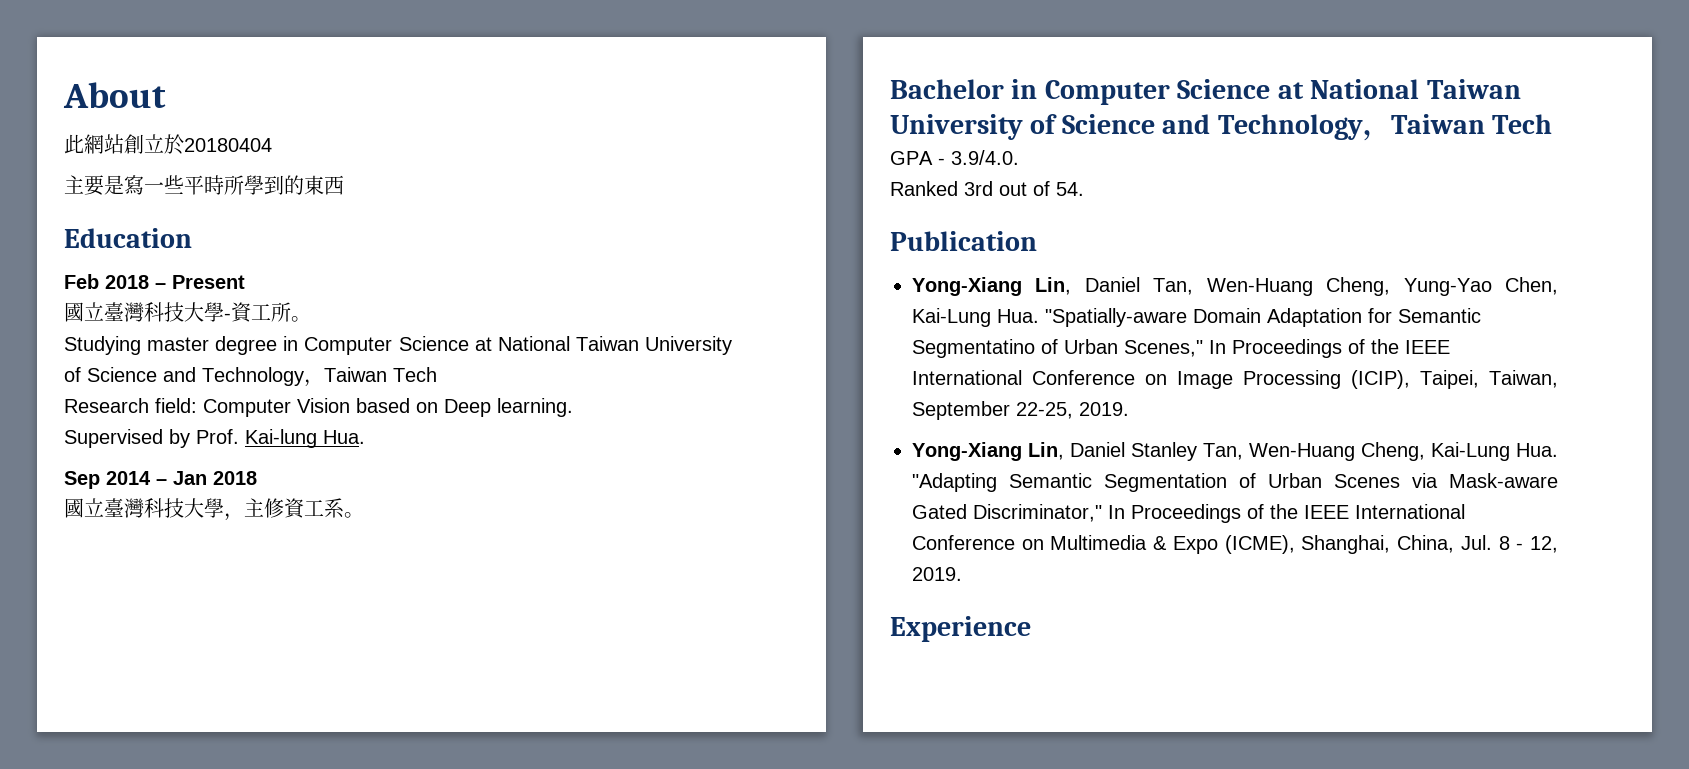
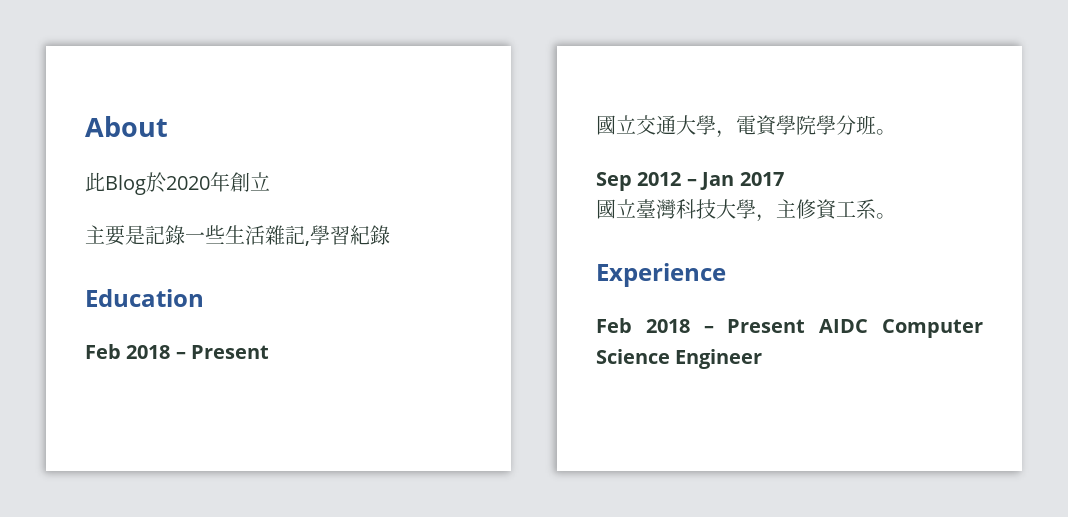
- 此網站創立於20180404
+ 此Blog於2020年創立
- 主要是寫一些平時所學到的東西
+ 主要是記錄一些生活雜記,學習紀錄
- 國立臺灣科技大學-資工所。
- Studying master degree in Computer Science at National Taiwan University of Science and Technology，Taiwan Tech
- Research field: Computer Vision based on Deep learning.
- Supervised by Prof. Kai-lung Hua.
+ 國立交通大學，電資學院學分班。
- Sep 2014 – Jan 2018
+ Sep 2012 – Jan 2017
- Bachelor in Computer Science at National Taiwan University of Science and Technology，Taiwan Tech
- GPA - 3.9/4.0.
- Ranked 3rd out of 54.
- Publication
- Yong-Xiang Lin, Daniel Tan, Wen-Huang Cheng, Yung-Yao Chen, Kai-Lung Hua. "Spatially-aware Domain Adaptation for Semantic Segmentatino of Urban Scenes," In Proceedings of the IEEE International Conference on Image Processing (ICIP), Taipei, Taiwan, September 22-25, 2019.
- Yong-Xiang Lin, Daniel Stanley Tan, Wen-Huang Cheng, Kai-Lung Hua. "Adapting Semantic Segmentation of Urban Scenes via Mask-aware Gated Discriminator," In Proceedings of the IEEE International Conference on Multimedia & Expo (ICME), Shanghai, China, Jul. 8 - 12, 2019.
  Experience
+ Feb 2018 – Present AIDC Computer Science Engineer

